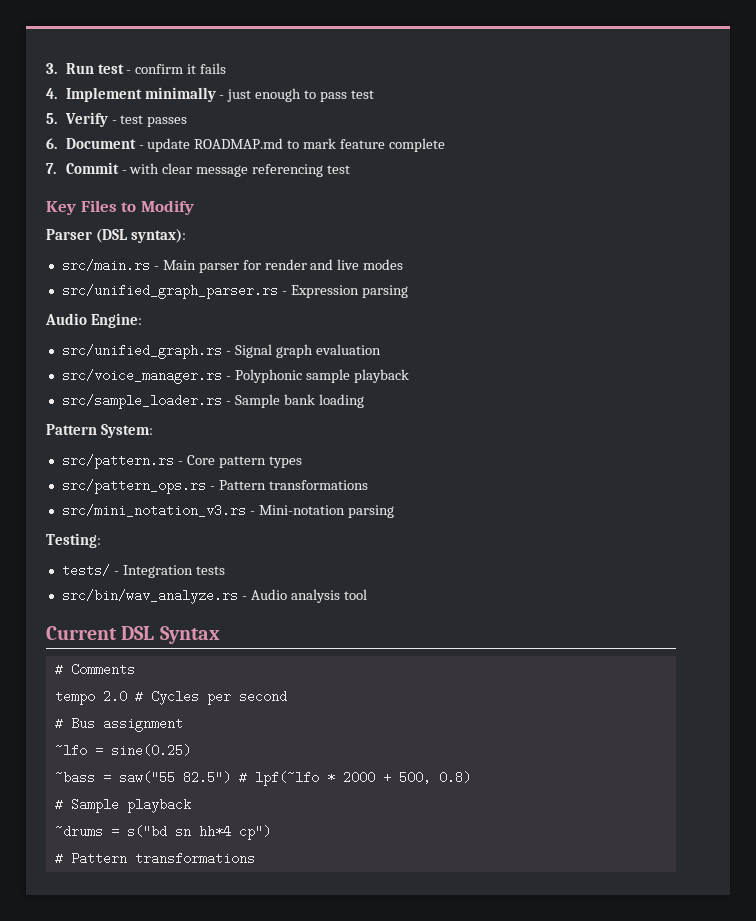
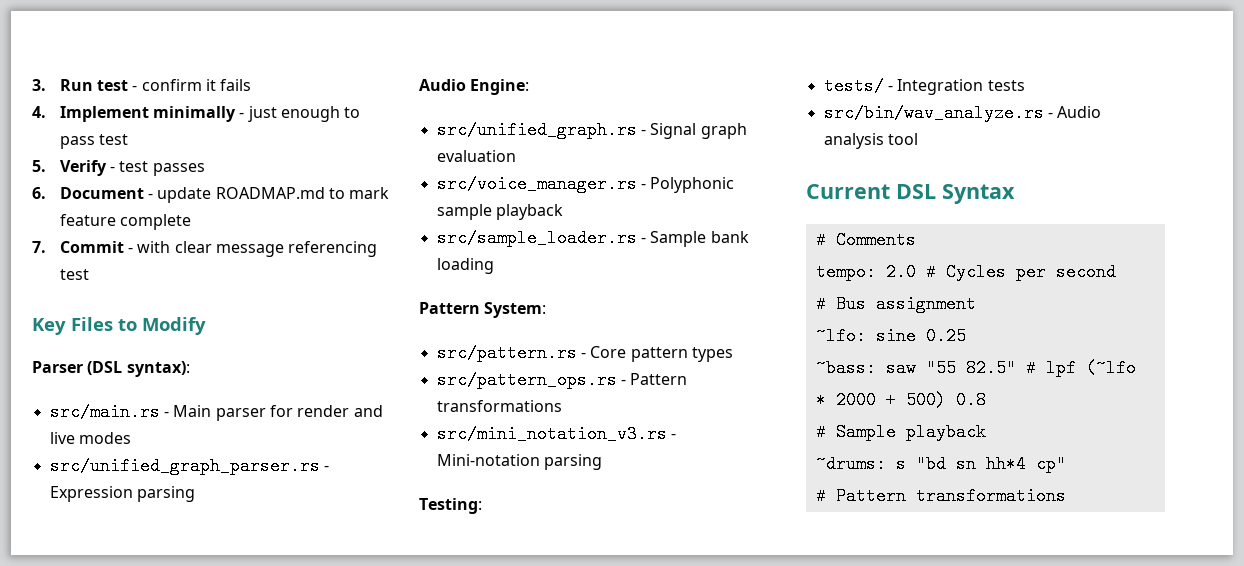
- tempo 2.0 # Cycles per second
+ tempo: 2.0 # Cycles per second
- ~lfo = sine(0.25)
- ~bass = saw("55 82.5") # lpf(~lfo * 2000 + 500, 0.8)
+ ~lfo: sine 0.25
+ ~bass: saw "55 82.5" # lpf (~lfo * 2000 + 500) 0.8
- ~drums = s("bd sn hh*4 cp")
+ ~drums: s "bd sn hh*4 cp"

